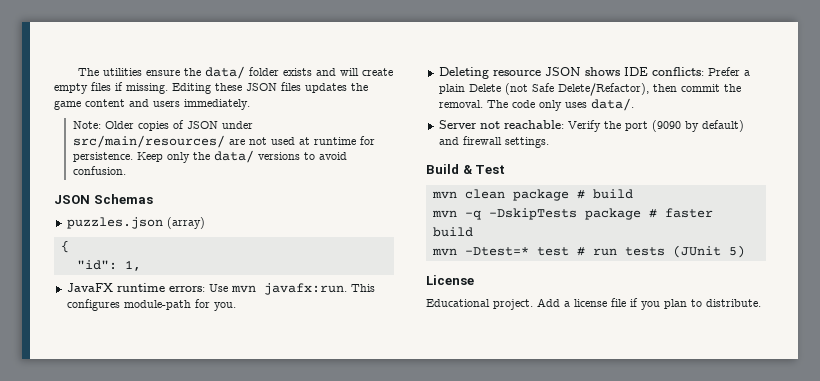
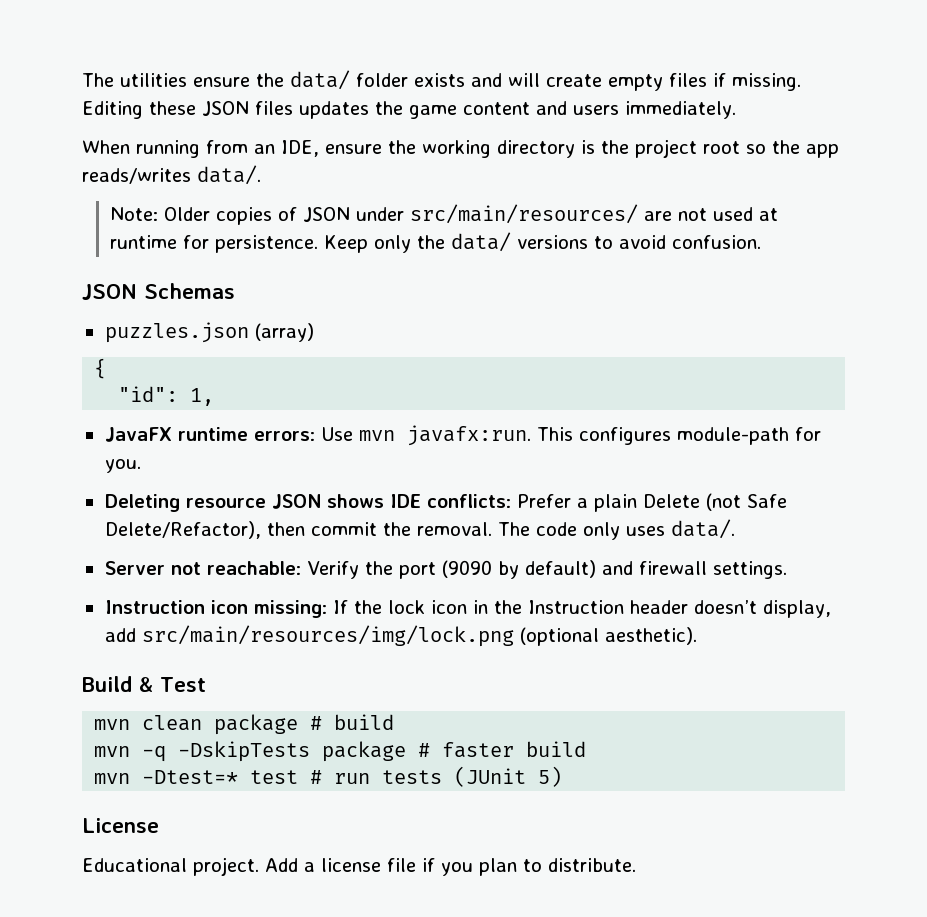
+ When running from an IDE, ensure the working directory is the project root so the app reads/writes data/.
+ Instruction icon missing: If the lock icon in the Instruction header doesn’t display, add src/main/resources/img/lock.png (optional aesthetic).

